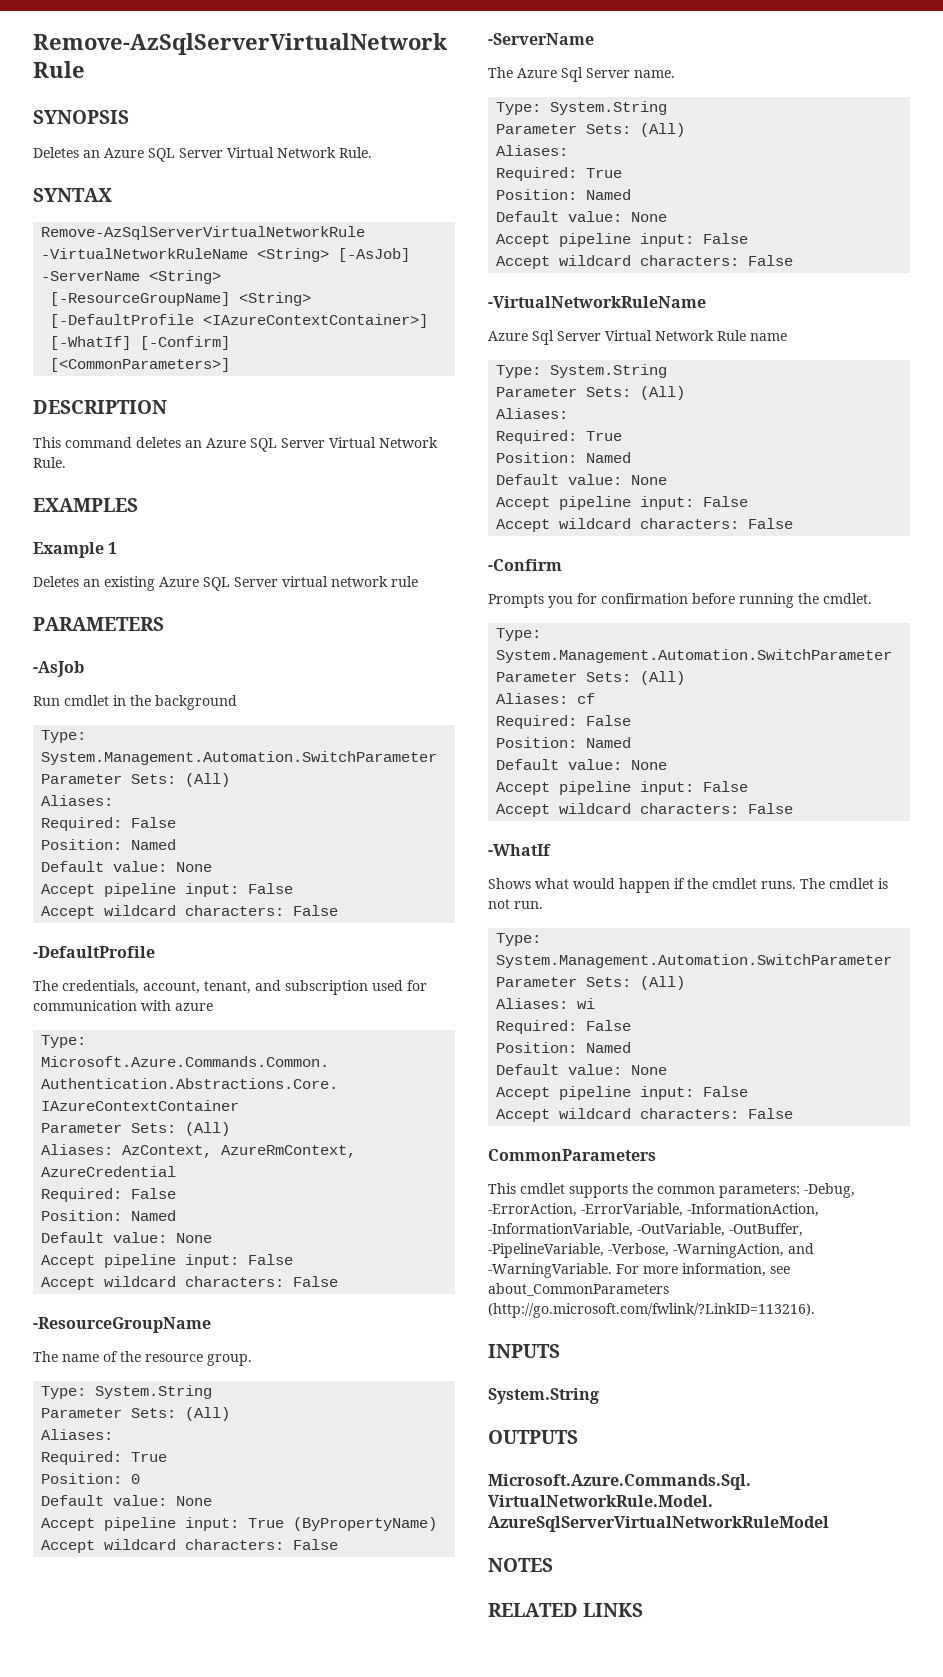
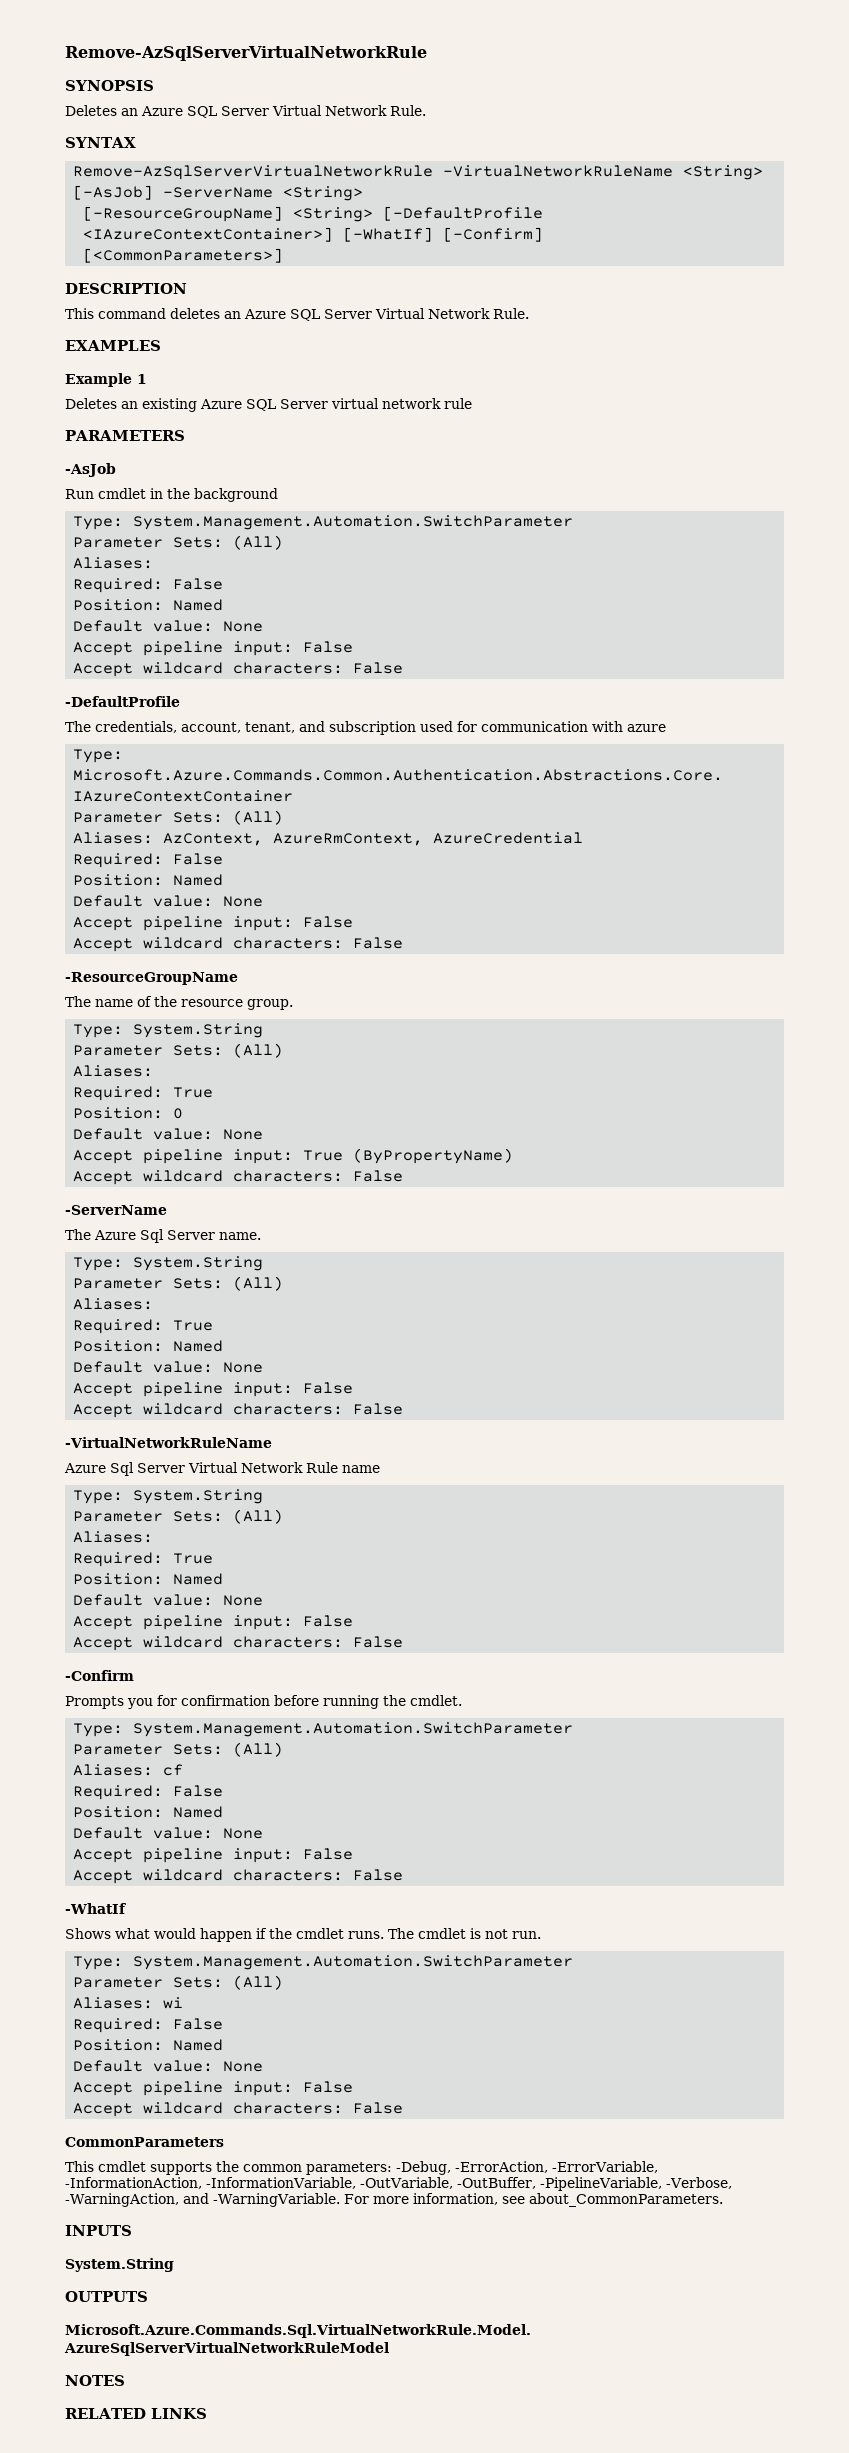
- For more information, see about_CommonParameters (http://go.microsoft.com/fwlink/?LinkID=113216).
+ For more information, see about_CommonParameters.

